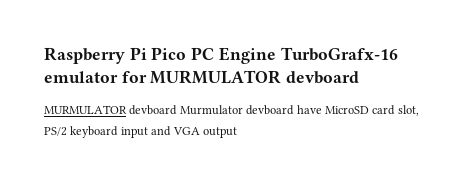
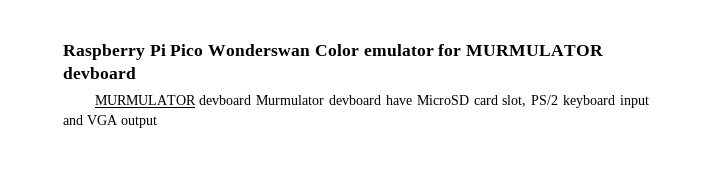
- Raspberry Pi Pico PC Engine TurboGrafx-16 emulator for MURMULATOR devboard
+ Raspberry Pi Pico Wonderswan Color emulator for MURMULATOR devboard

